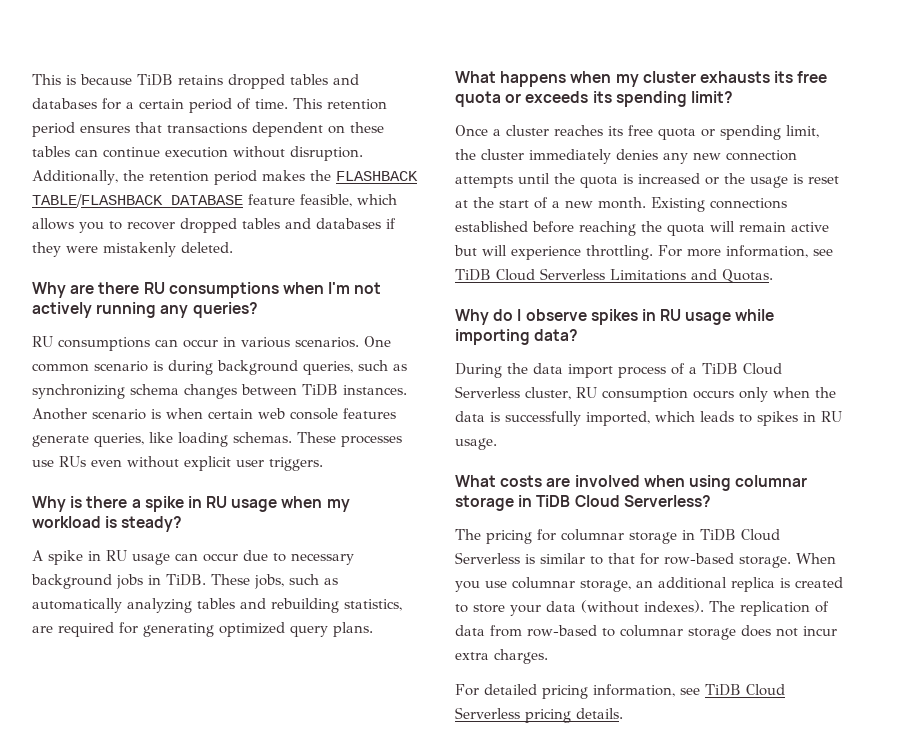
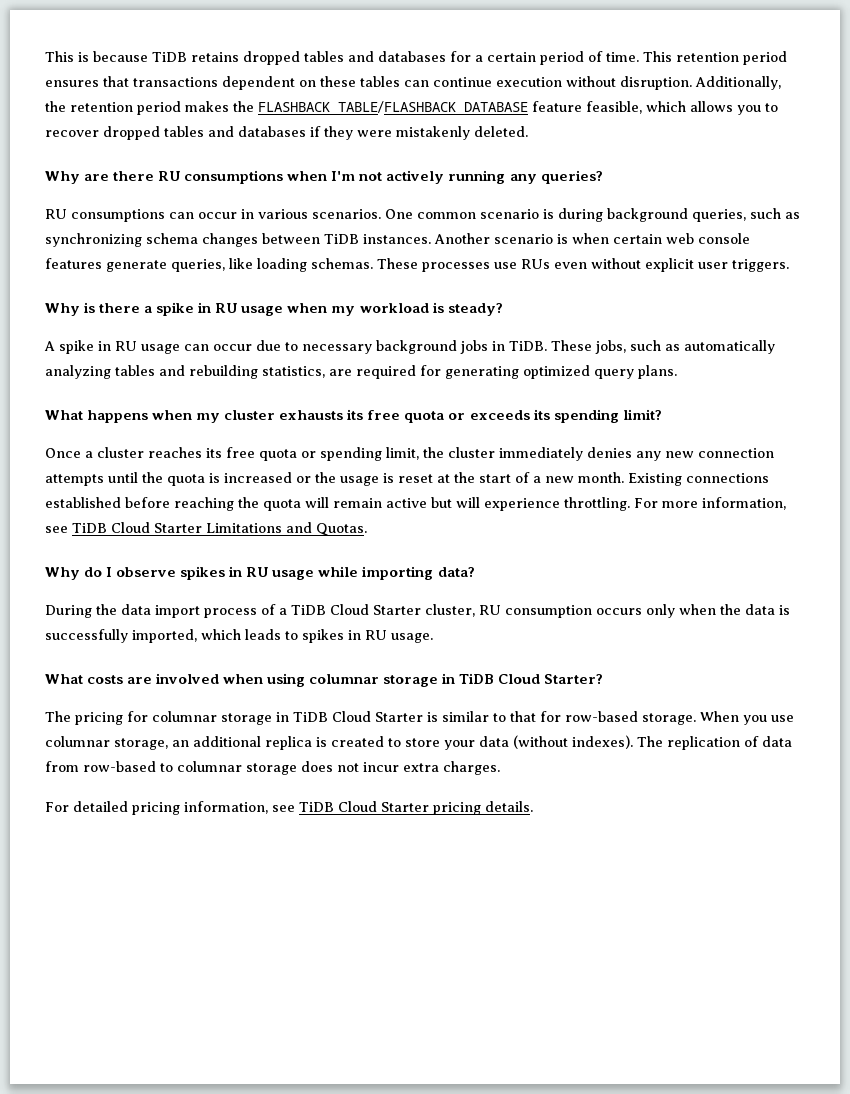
- For more information, see TiDB Cloud Serverless Limitations and Quotas.
+ For more information, see TiDB Cloud Starter Limitations and Quotas.
- During the data import process of a TiDB Cloud Serverless cluster, RU consumption occurs only when the data is successfully imported, which leads to spikes in RU usage.
+ During the data import process of a TiDB Cloud Starter cluster, RU consumption occurs only when the data is successfully imported, which leads to spikes in RU usage.
- What costs are involved when using columnar storage in TiDB Cloud Serverless?
+ What costs are involved when using columnar storage in TiDB Cloud Starter?
- The pricing for columnar storage in TiDB Cloud Serverless is similar to that for row-based storage.
+ The pricing for columnar storage in TiDB Cloud Starter is similar to that for row-based storage.
- For detailed pricing information, see TiDB Cloud Serverless pricing details.
+ For detailed pricing information, see TiDB Cloud Starter pricing details.

